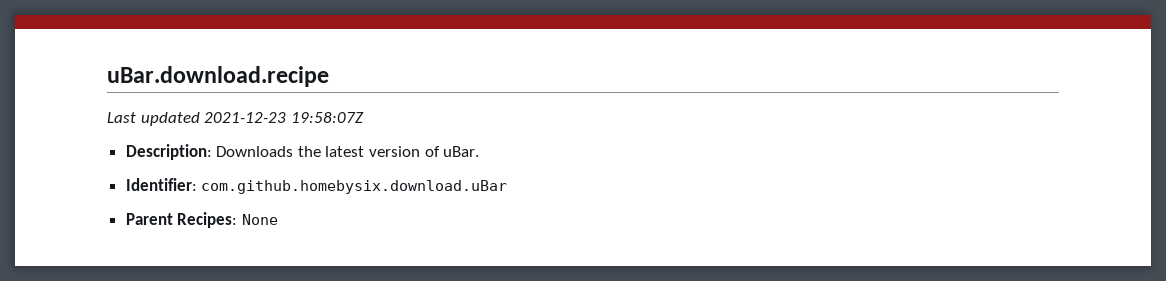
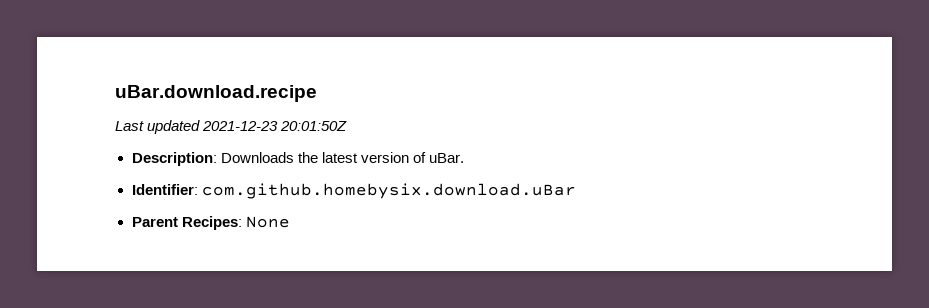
- Last updated 2021-12-23 19:58:07Z
+ Last updated 2021-12-23 20:01:50Z

